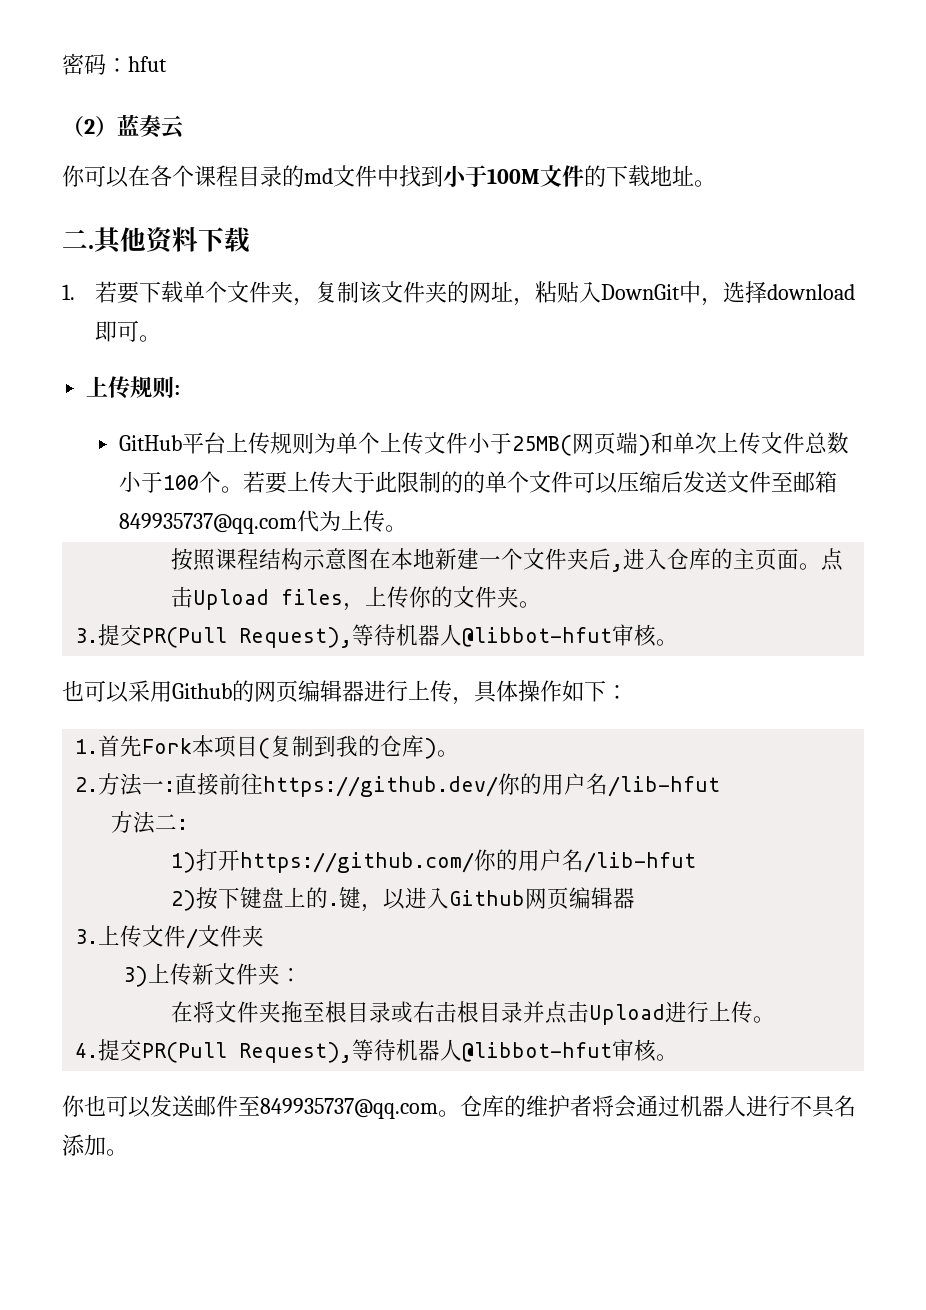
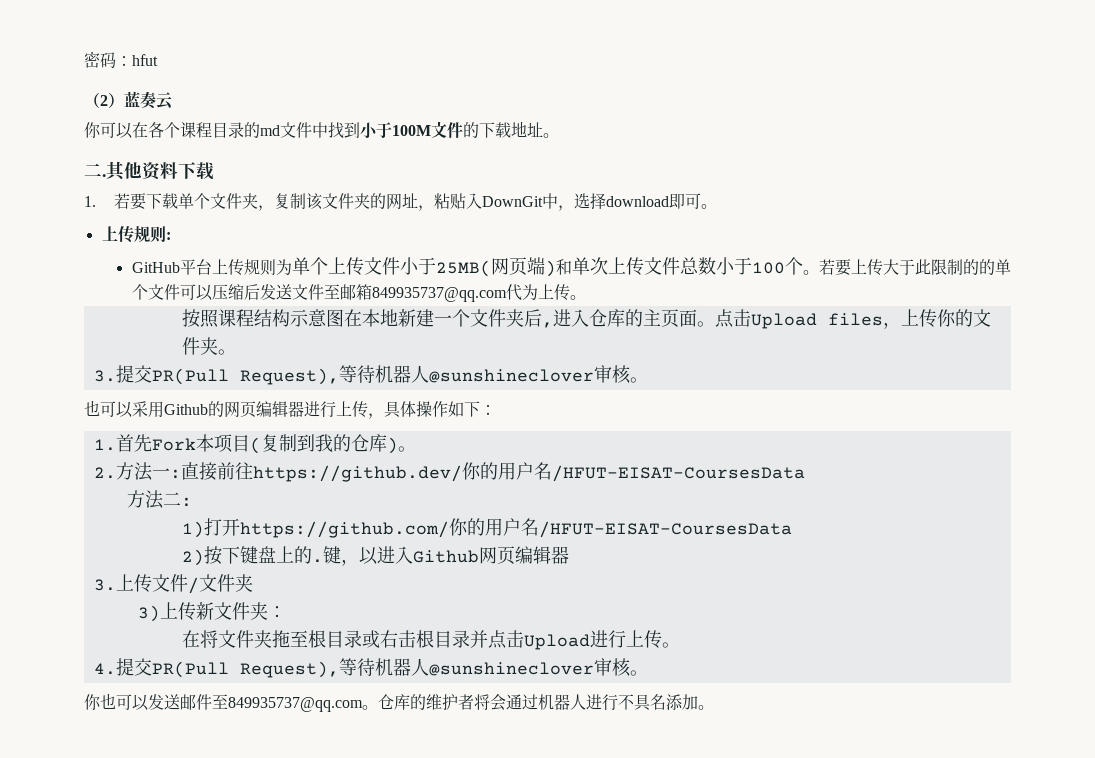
- 3.提交PR(Pull Request),等待机器人@libbot-hfut审核。
+ 3.提交PR(Pull Request),等待机器人@sunshineclover审核。
- 2.方法一:直接前往https://github.dev/你的用户名/lib-hfut
+ 2.方法一:直接前往https://github.dev/你的用户名/HFUT-EISAT-CoursesData
- 1)打开https://github.com/你的用户名/lib-hfut
+ 1)打开https://github.com/你的用户名/HFUT-EISAT-CoursesData
- 4.提交PR(Pull Request),等待机器人@libbot-hfut审核。
+ 4.提交PR(Pull Request),等待机器人@sunshineclover审核。

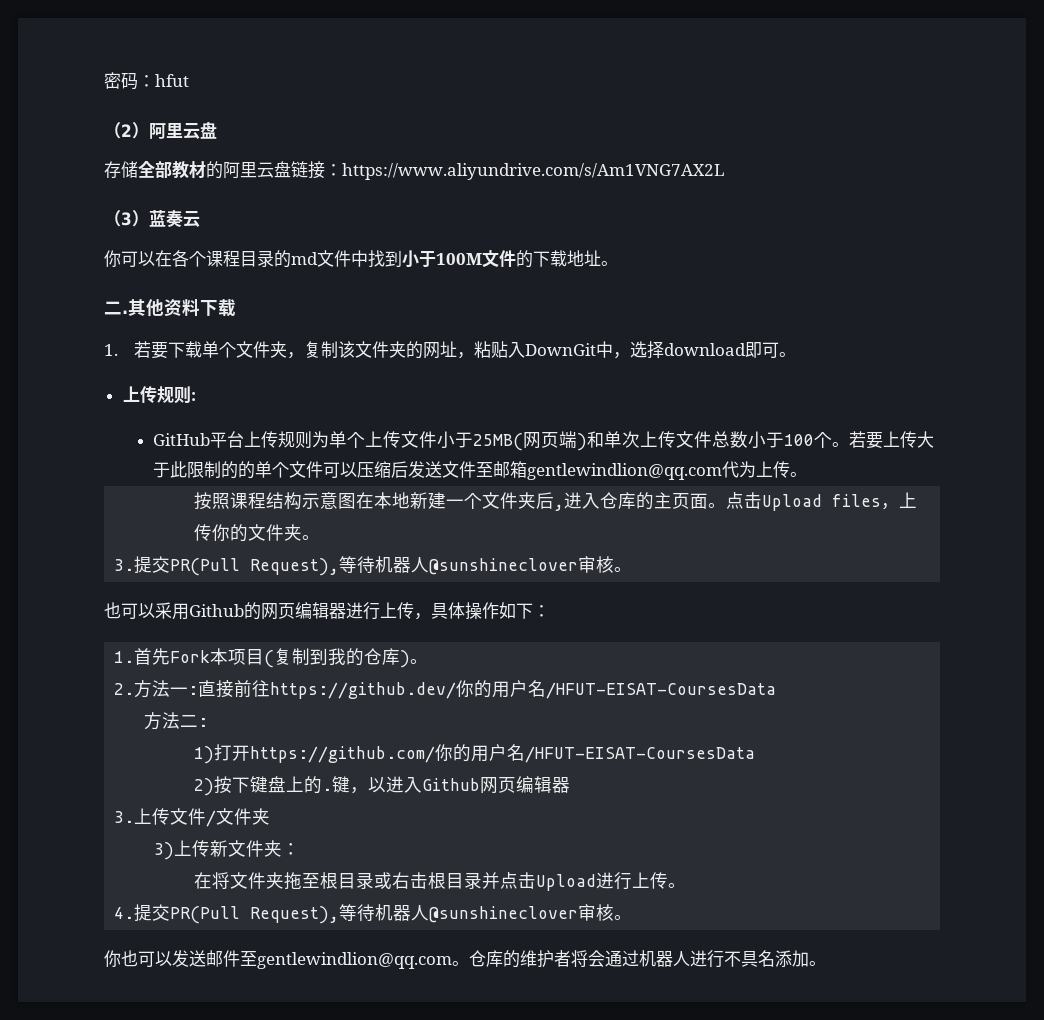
- （2）蓝奏云
+ （2）阿里云盘
+ 存储全部教材的阿里云盘链接：https://www.aliyundrive.com/s/Am1VNG7AX2L
+ （3）蓝奏云
- 若要上传大于此限制的的单个文件可以压缩后发送文件至邮箱849935737@qq.com代为上传。
+ 若要上传大于此限制的的单个文件可以压缩后发送文件至邮箱gentlewindlion@qq.com代为上传。
- 你也可以发送邮件至849935737@qq.com。
+ 你也可以发送邮件至gentlewindlion@qq.com。

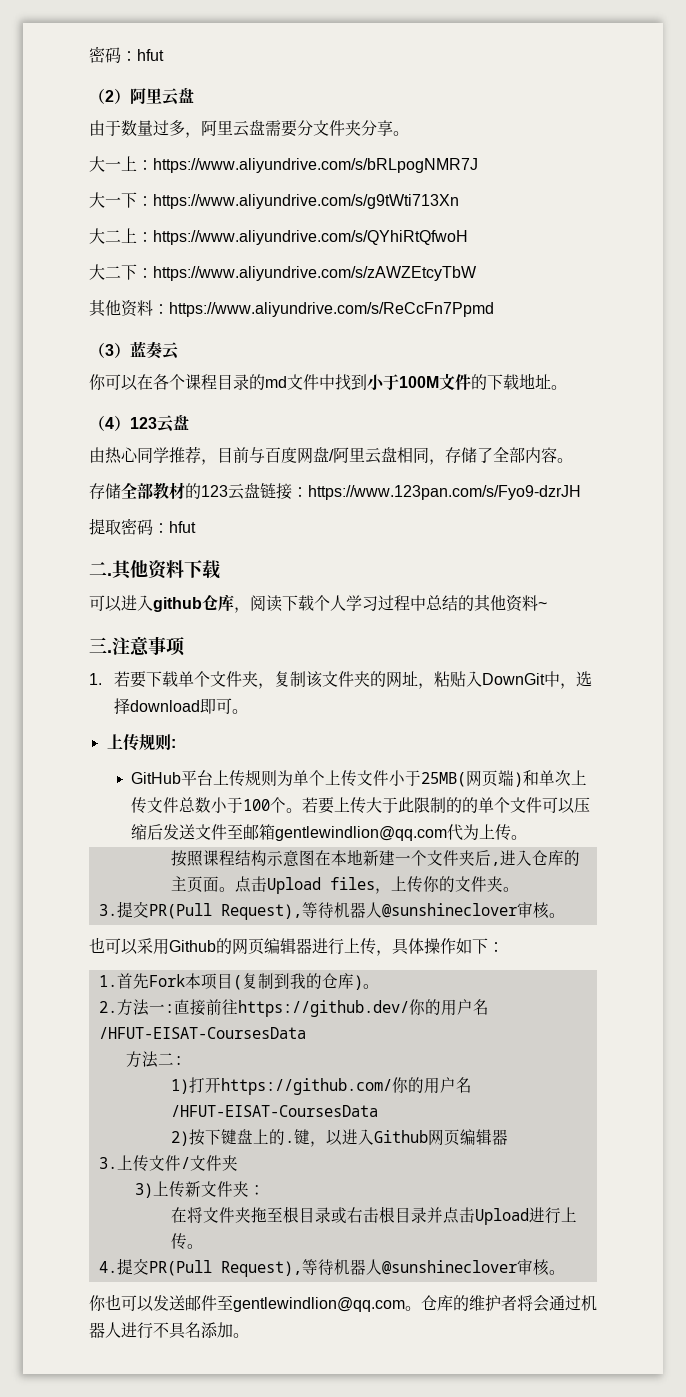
- 存储全部教材的阿里云盘链接：https://www.aliyundrive.com/s/Am1VNG7AX2L
+ 由于数量过多，阿里云盘需要分文件夹分享。
+ 大一上：https://www.aliyundrive.com/s/bRLpogNMR7J
+ 大一下：https://www.aliyundrive.com/s/g9tWti713Xn
+ 大二上：https://www.aliyundrive.com/s/QYhiRtQfwoH
+ 大二下：https://www.aliyundrive.com/s/zAWZEtcyTbW
+ 其他资料：https://www.aliyundrive.com/s/ReCcFn7Ppmd
+ （4）123云盘
+ 由热心同学推荐，目前与百度网盘/阿里云盘相同，存储了全部内容。
+ 存储全部教材的123云盘链接：https://www.123pan.com/s/Fyo9-dzrJH
+ 提取密码：hfut
+ 可以进入github仓库，阅读下载个人学习过程中总结的其他资料~
+ 三.注意事项

